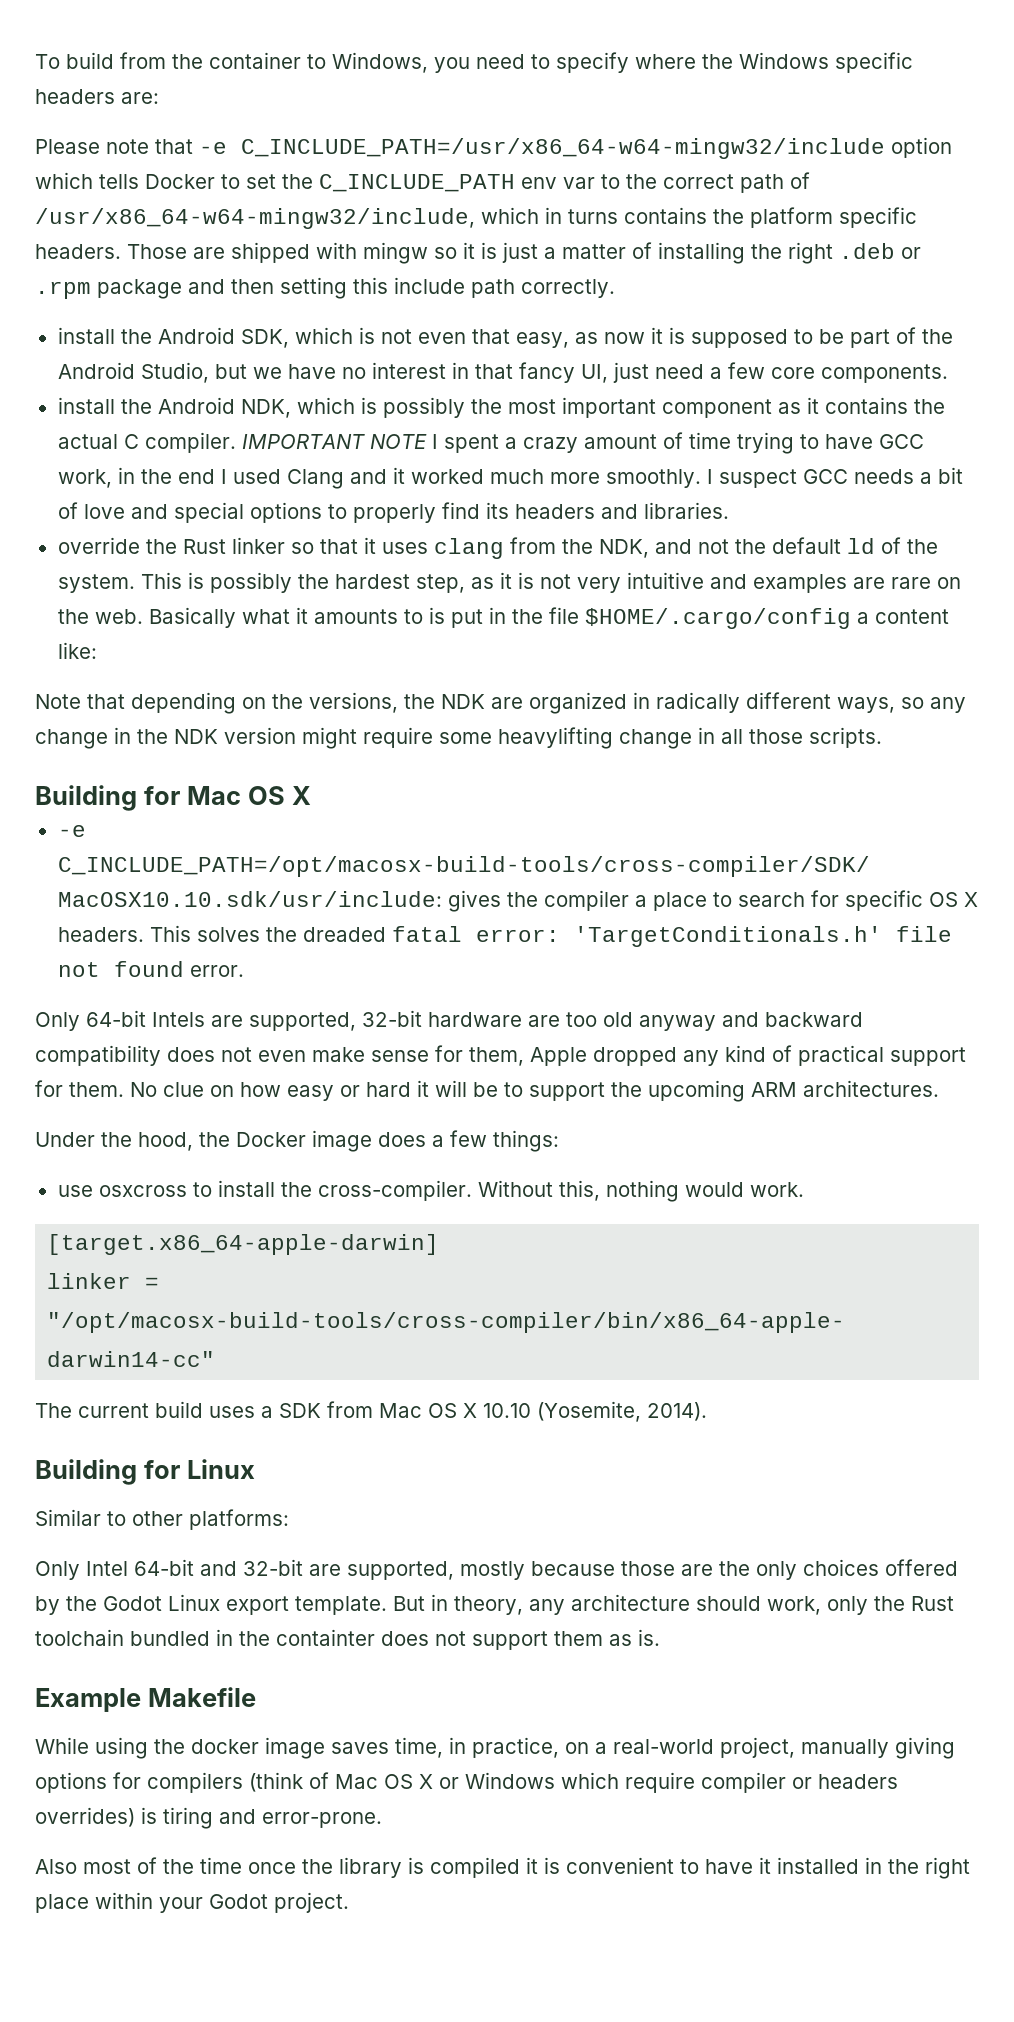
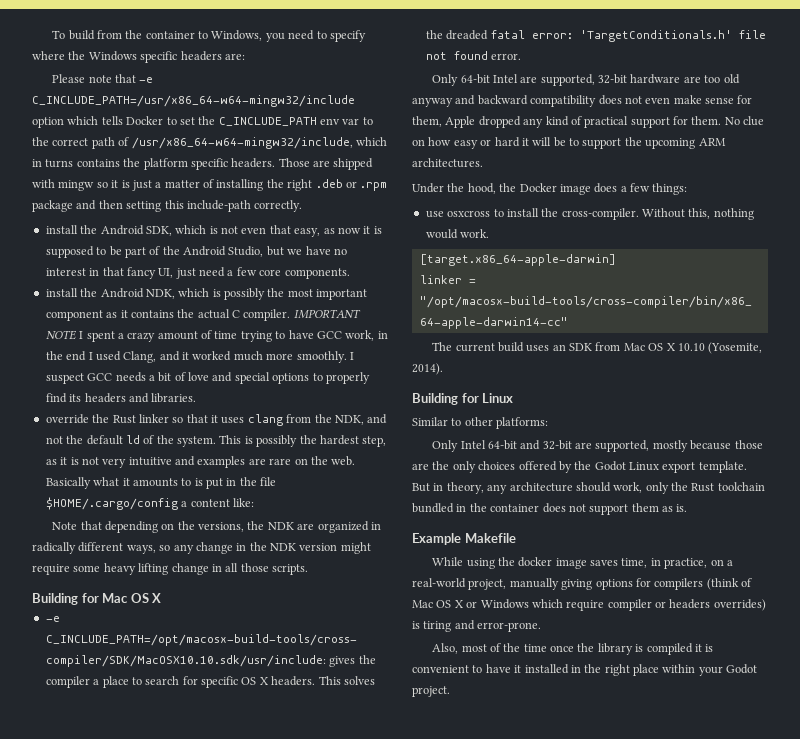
- Those are shipped with mingw so it is just a matter of installing the right .deb or .rpm package and then setting this include path correctly.
+ Those are shipped with mingw so it is just a matter of installing the right .deb or .rpm package and then setting this include-path correctly.
- IMPORTANT NOTE I spent a crazy amount of time trying to have GCC work, in the end I used Clang and it worked much more smoothly.
+ IMPORTANT NOTE I spent a crazy amount of time trying to have GCC work, in the end I used Clang, and it worked much more smoothly.
- Note that depending on the versions, the NDK are organized in radically different ways, so any change in the NDK version might require some heavylifting change in all those scripts.
+ Note that depending on the versions, the NDK are organized in radically different ways, so any change in the NDK version might require some heavy lifting change in all those scripts.
- Only 64-bit Intels are supported, 32-bit hardware are too old anyway and backward compatibility does not even make sense for them, Apple dropped any kind of practical support for them.
+ Only 64-bit Intel are supported, 32-bit hardware are too old anyway and backward compatibility does not even make sense for them, Apple dropped any kind of practical support for them.
- The current build uses a SDK from Mac OS X 10.10 (Yosemite, 2014).
+ The current build uses an SDK from Mac OS X 10.10 (Yosemite, 2014).
- But in theory, any architecture should work, only the Rust toolchain bundled in the containter does not support them as is.
+ But in theory, any architecture should work, only the Rust toolchain bundled in the container does not support them as is.
- Also most of the time once the library is compiled it is convenient to have it installed in the right place within your Godot project.
+ Also, most of the time once the library is compiled it is convenient to have it installed in the right place within your Godot project.

